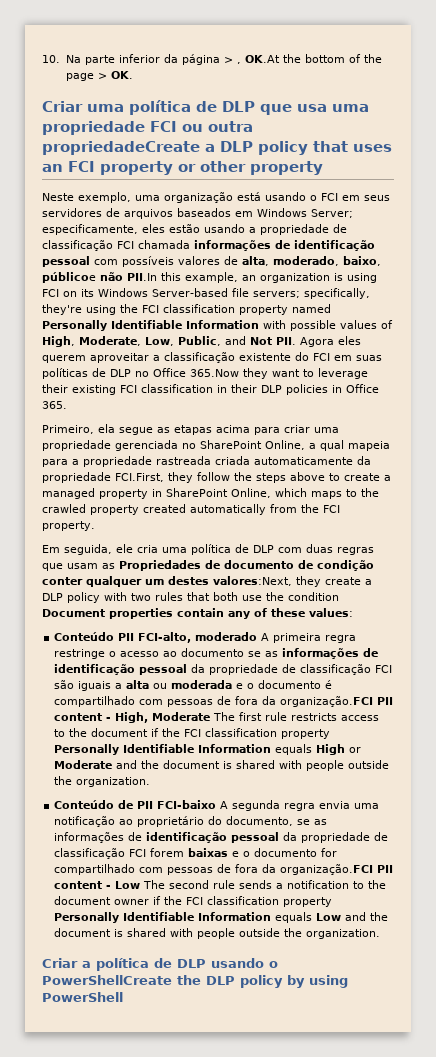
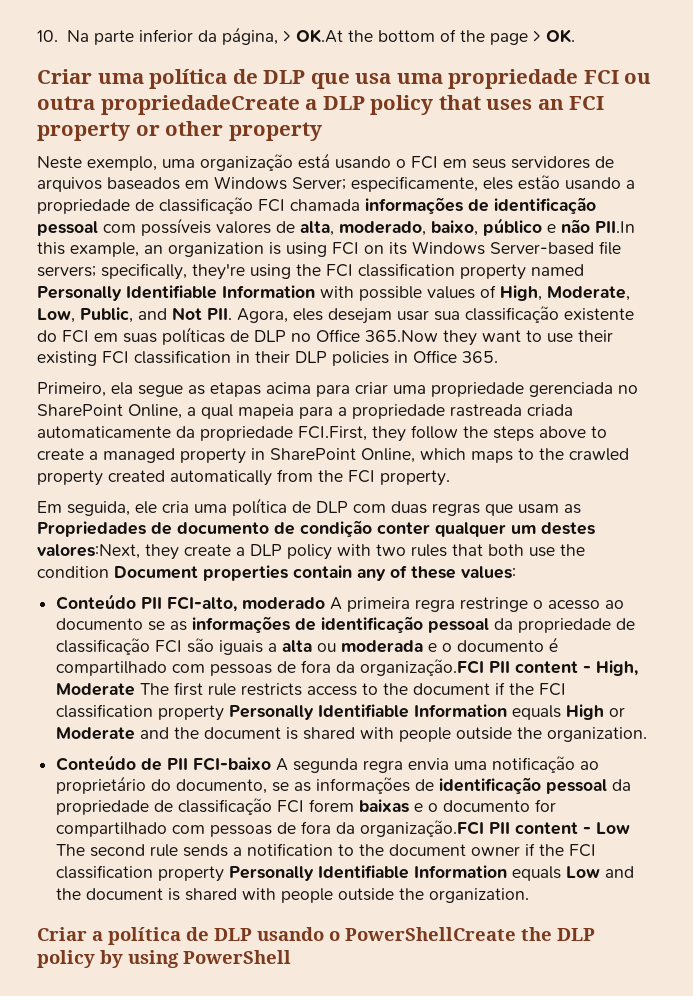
- 10. Na parte inferior da página > , OK.At the bottom of the page > OK.
+ 10. Na parte inferior da página, > OK.At the bottom of the page > OK.
- especificamente, eles estão usando a propriedade de classificação FCI chamada informações de identificação pessoal com possíveis valores de alta, moderado, baixo, públicoe não PII.In this example, an organization is using FCI on its Windows Server-based file servers;
+ especificamente, eles estão usando a propriedade de classificação FCI chamada informações de identificação pessoal com possíveis valores de alta, moderado, baixo, público e não PII.In this example, an organization is using FCI on its Windows Server-based file servers;
- specifically, they're using the FCI classification property named Personally Identifiable Information with possible values of High, Moderate, Low, Public, and Not PII. Agora eles querem aproveitar a classificação existente do FCI em suas políticas de DLP no Office 365.Now they want to leverage their existing FCI classification in their DLP policies in Office 365.
+ specifically, they're using the FCI classification property named Personally Identifiable Information with possible values of High, Moderate, Low, Public, and Not PII. Agora, eles desejam usar sua classificação existente do FCI em suas políticas de DLP no Office 365.Now they want to use their existing FCI classification in their DLP policies in Office 365.

